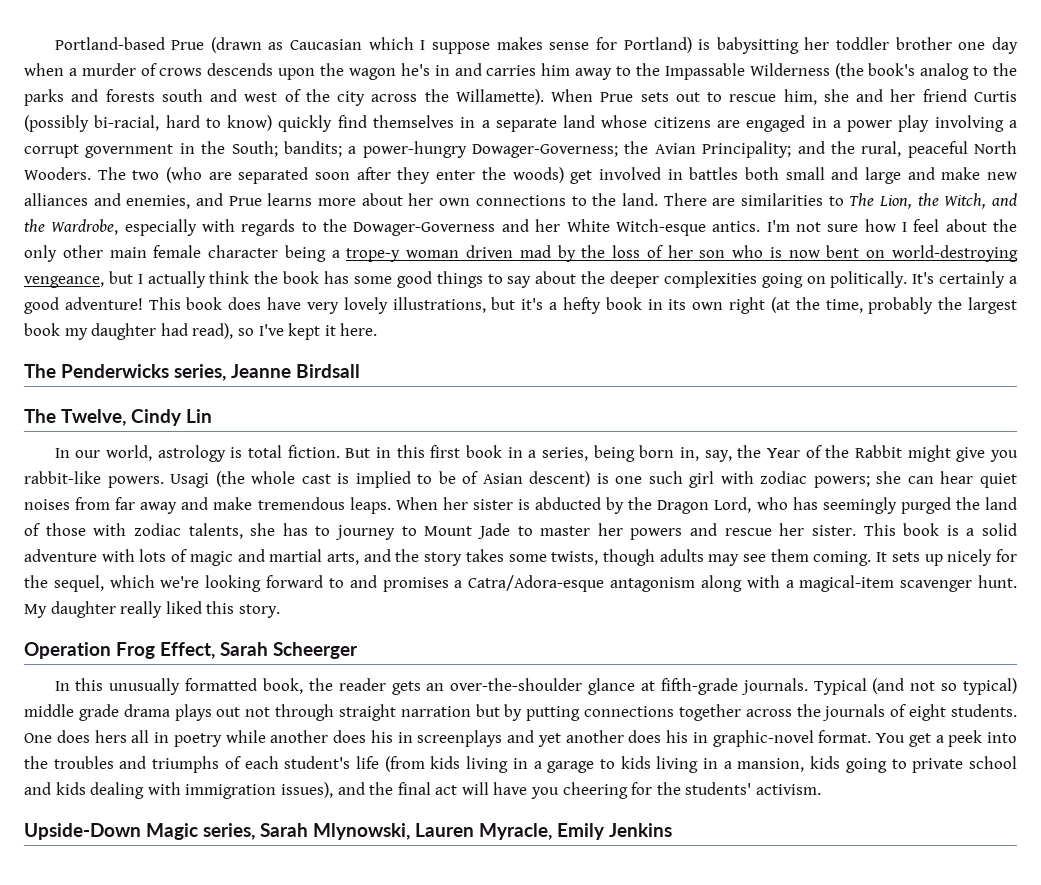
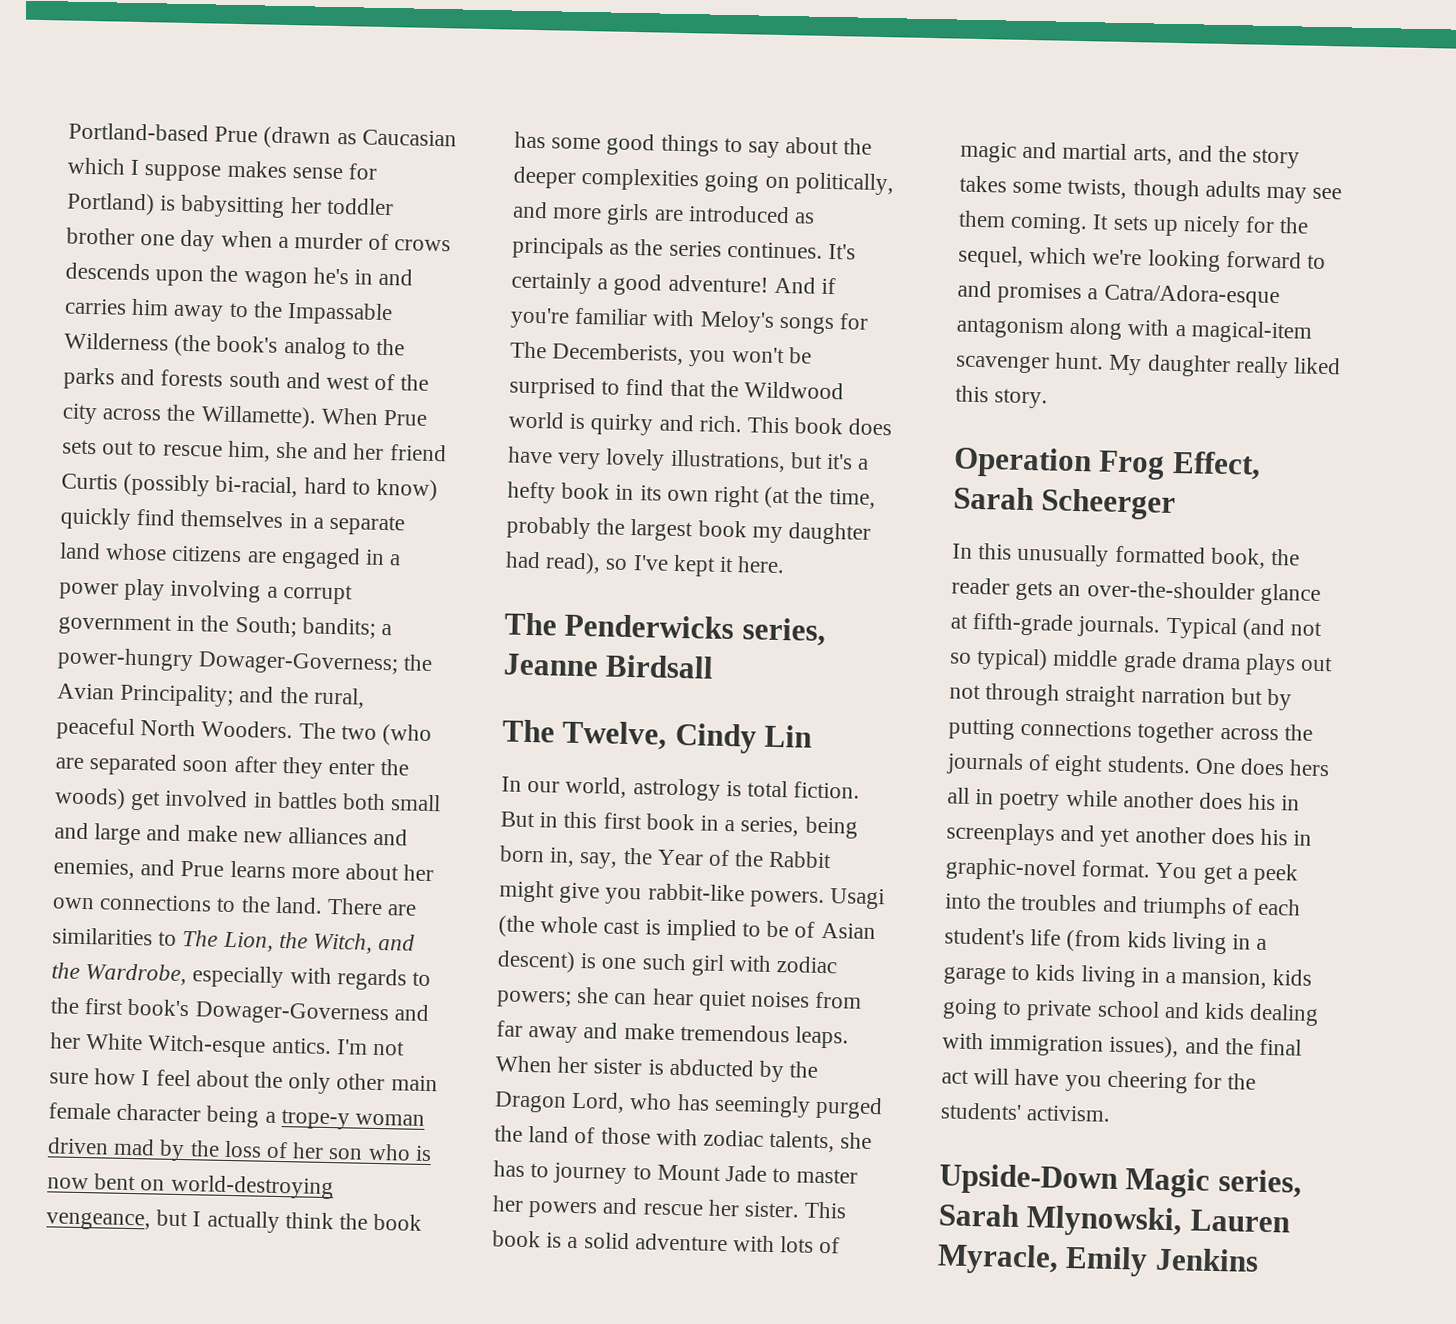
- There are similarities to The Lion, the Witch, and the Wardrobe, especially with regards to the Dowager-Governess and her White Witch-esque antics.
+ There are similarities to The Lion, the Witch, and the Wardrobe, especially with regards to the first book's Dowager-Governess and her White Witch-esque antics.
- I'm not sure how I feel about the only other main female character being a trope-y woman driven mad by the loss of her son who is now bent on world-destroying vengeance, but I actually think the book has some good things to say about the deeper complexities going on politically.
+ I'm not sure how I feel about the only other main female character being a trope-y woman driven mad by the loss of her son who is now bent on world-destroying vengeance, but I actually think the book has some good things to say about the deeper complexities going on politically, and more girls are introduced as principals as the series continues.
+ And if you're familiar with Meloy's songs for The Decemberists, you won't be surprised to find that the Wildwood world is quirky and rich.

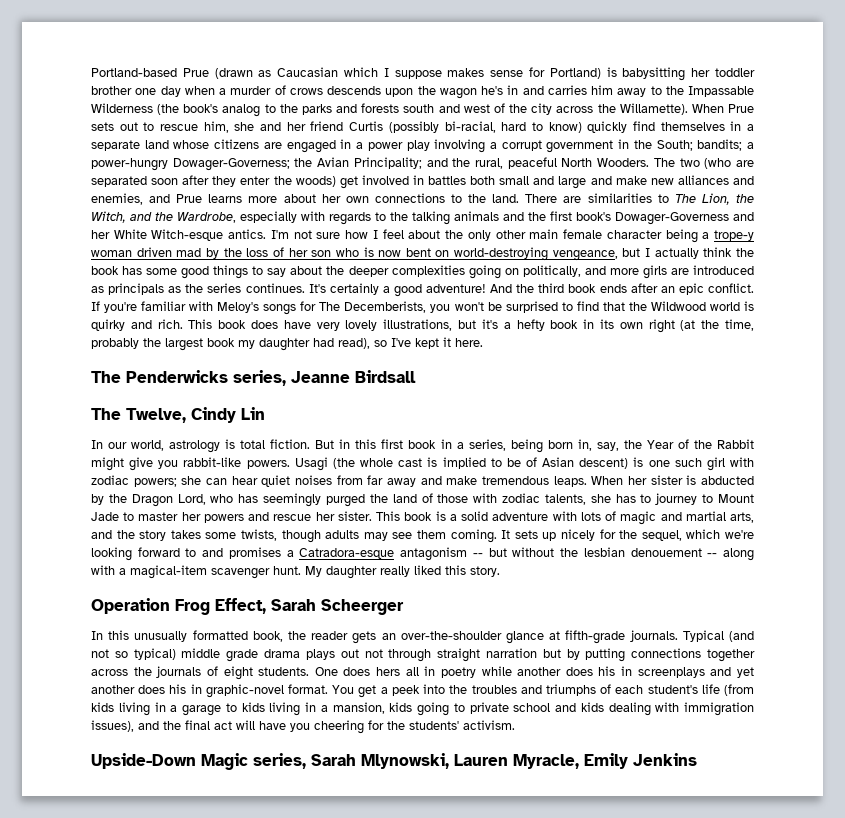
- There are similarities to The Lion, the Witch, and the Wardrobe, especially with regards to the first book's Dowager-Governess and her White Witch-esque antics.
+ There are similarities to The Lion, the Witch, and the Wardrobe, especially with regards to the talking animals and the first book's Dowager-Governess and her White Witch-esque antics.
- And if you're familiar with Meloy's songs for The Decemberists, you won't be surprised to find that the Wildwood world is quirky and rich.
+ And the third book ends after an epic conflict. If you're familiar with Meloy's songs for The Decemberists, you won't be surprised to find that the Wildwood world is quirky and rich.
- It sets up nicely for the sequel, which we're looking forward to and promises a Catra/Adora-esque antagonism along with a magical-item scavenger hunt.
+ It sets up nicely for the sequel, which we're looking forward to and promises a Catradora-esque antagonism -- but without the lesbian denouement -- along with a magical-item scavenger hunt.

